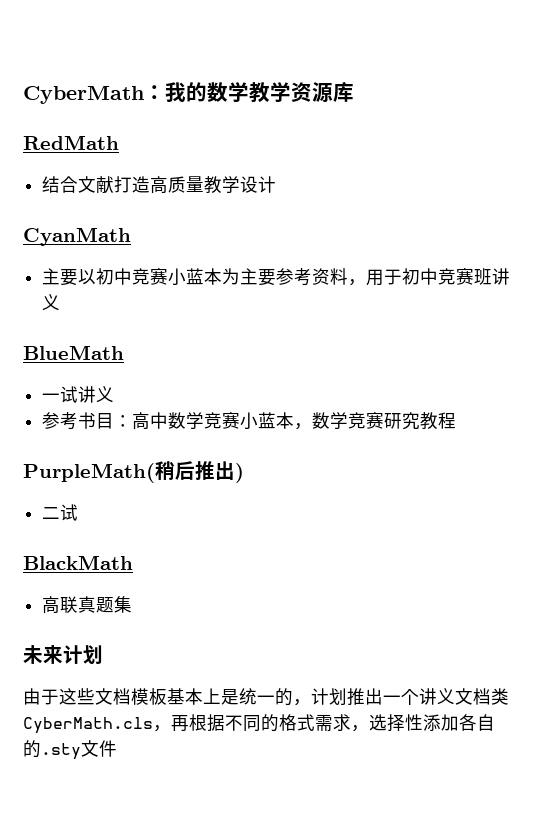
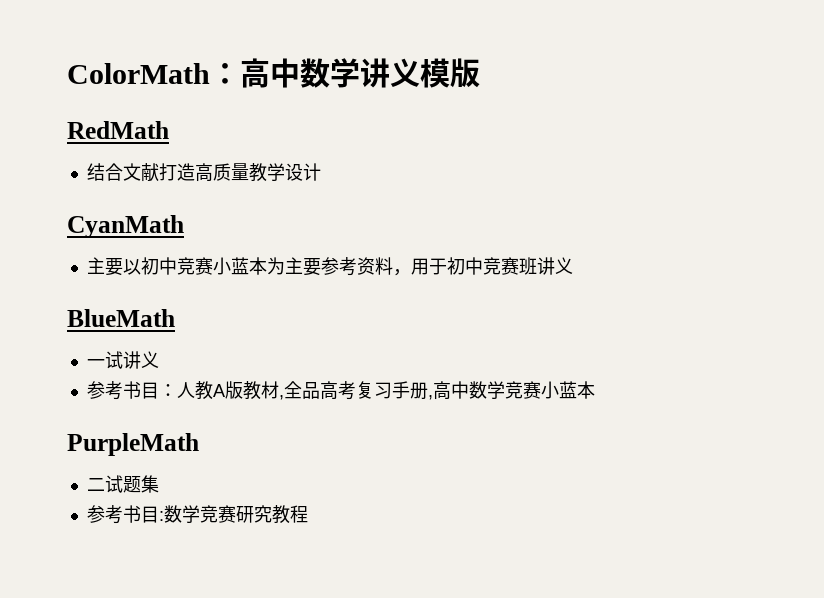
- CyberMath：我的数学教学资源库
+ ColorMath：高中数学讲义模版
- 参考书目：高中数学竞赛小蓝本，数学竞赛研究教程
- PurpleMath(稍后推出)
- 二试
- BlackMath
- 高联真题集
- 未来计划
- 由于这些文档模板基本上是统一的，计划推出一个讲义文档类CyberMath.cls，再根据不同的格式需求，选择性添加各自的.sty文件
+ 参考书目：人教A版教材,全品高考复习手册,高中数学竞赛小蓝本
+ PurpleMath
+ 二试题集
+ 参考书目:数学竞赛研究教程

